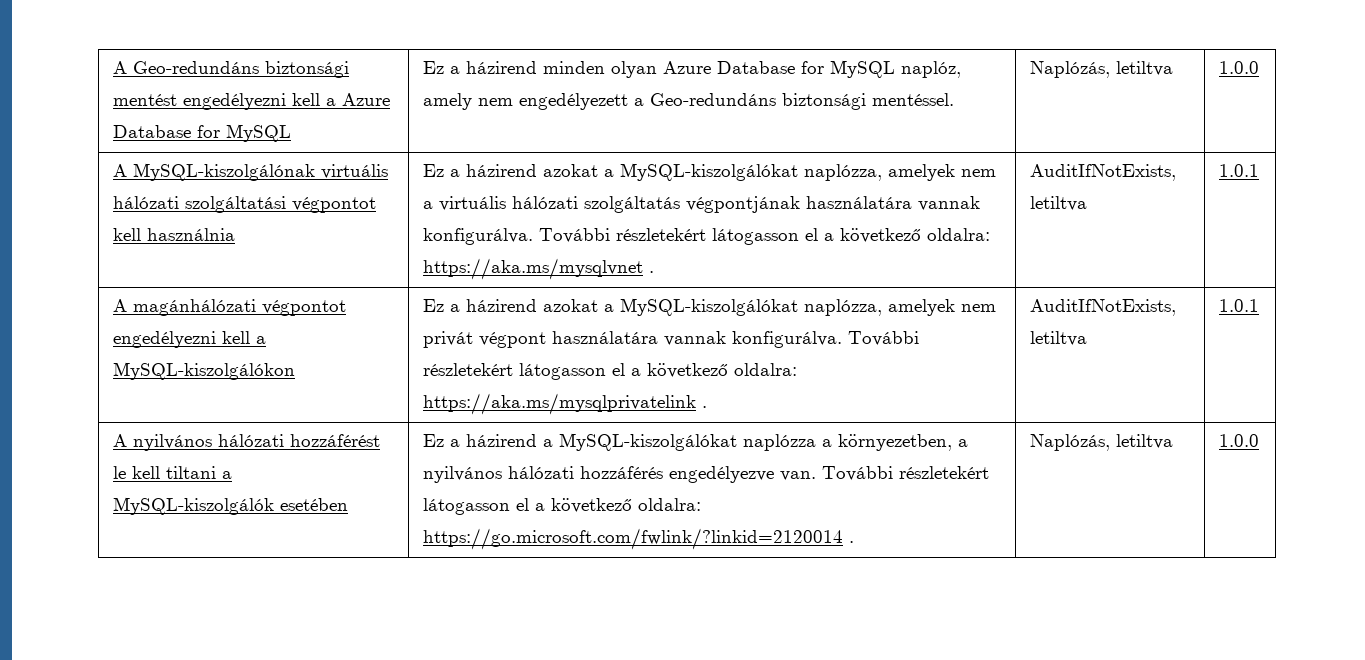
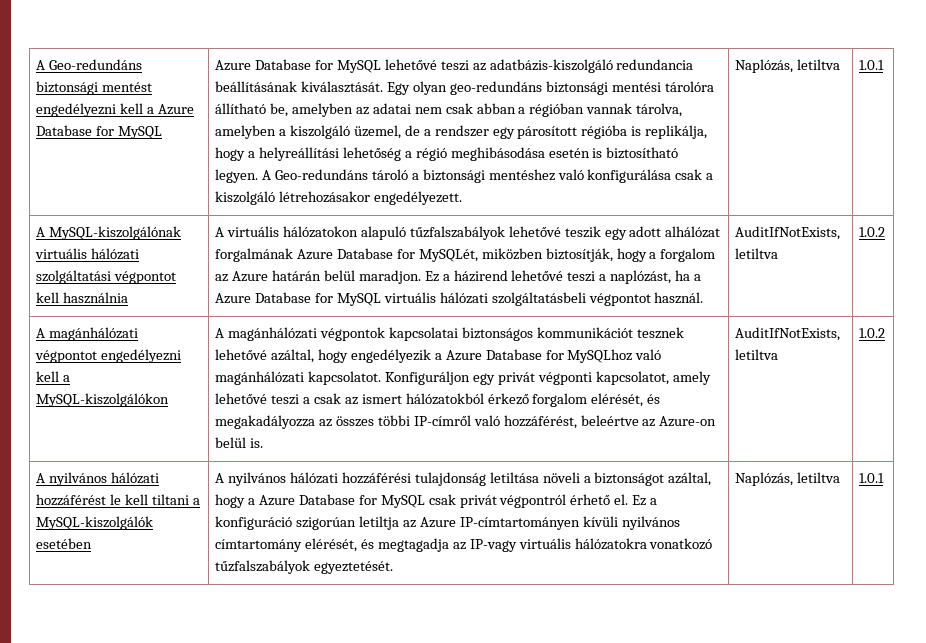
- Ez a házirend minden olyan Azure Database for MySQL naplóz, amely nem engedélyezett a Geo-redundáns biztonsági mentéssel. | Naplózás, letiltva | 1.0.0
+ Azure Database for MySQL lehetővé teszi az adatbázis-kiszolgáló redundancia beállításának kiválasztását. Egy olyan geo-redundáns biztonsági mentési tárolóra állítható be, amelyben az adatai nem csak abban a régióban vannak tárolva, amelyben a kiszolgáló üzemel, de a rendszer egy párosított régióba is replikálja, hogy a helyreállítási lehetőség a régió meghibásodása esetén is biztosítható legyen. A Geo-redundáns tároló a biztonsági mentéshez való konfigurálása csak a kiszolgáló létrehozásakor engedélyezett. | Naplózás, letiltva | 1.0.1
- Ez a házirend azokat a MySQL-kiszolgálókat naplózza, amelyek nem a virtuális hálózati szolgáltatás végpontjának használatára vannak konfigurálva. További részletekért látogasson el a következő oldalra: https://aka.ms/mysqlvnet . | AuditIfNotExists, letiltva | 1.0.1
+ A virtuális hálózatokon alapuló tűzfalszabályok lehetővé teszik egy adott alhálózat forgalmának Azure Database for MySQLét, miközben biztosítják, hogy a forgalom az Azure határán belül maradjon. Ez a házirend lehetővé teszi a naplózást, ha a Azure Database for MySQL virtuális hálózati szolgáltatásbeli végpontot használ. | AuditIfNotExists, letiltva | 1.0.2
- Ez a házirend azokat a MySQL-kiszolgálókat naplózza, amelyek nem privát végpont használatára vannak konfigurálva. További részletekért látogasson el a következő oldalra: https://aka.ms/mysqlprivatelink . | AuditIfNotExists, letiltva | 1.0.1
+ A magánhálózati végpontok kapcsolatai biztonságos kommunikációt tesznek lehetővé azáltal, hogy engedélyezik a Azure Database for MySQLhoz való magánhálózati kapcsolatot. Konfiguráljon egy privát végponti kapcsolatot, amely lehetővé teszi a csak az ismert hálózatokból érkező forgalom elérését, és megakadályozza az összes többi IP-címről való hozzáférést, beleértve az Azure-on belül is. | AuditIfNotExists, letiltva | 1.0.2
- Ez a házirend a MySQL-kiszolgálókat naplózza a környezetben, a nyilvános hálózati hozzáférés engedélyezve van. További részletekért látogasson el a következő oldalra: https://go.microsoft.com/fwlink/?linkid=2120014 . | Naplózás, letiltva | 1.0.0
+ A nyilvános hálózati hozzáférési tulajdonság letiltása növeli a biztonságot azáltal, hogy a Azure Database for MySQL csak privát végpontról érhető el. Ez a konfiguráció szigorúan letiltja az Azure IP-címtartományen kívüli nyilvános címtartomány elérését, és megtagadja az IP-vagy virtuális hálózatokra vonatkozó tűzfalszabályok egyeztetését. | Naplózás, letiltva | 1.0.1

